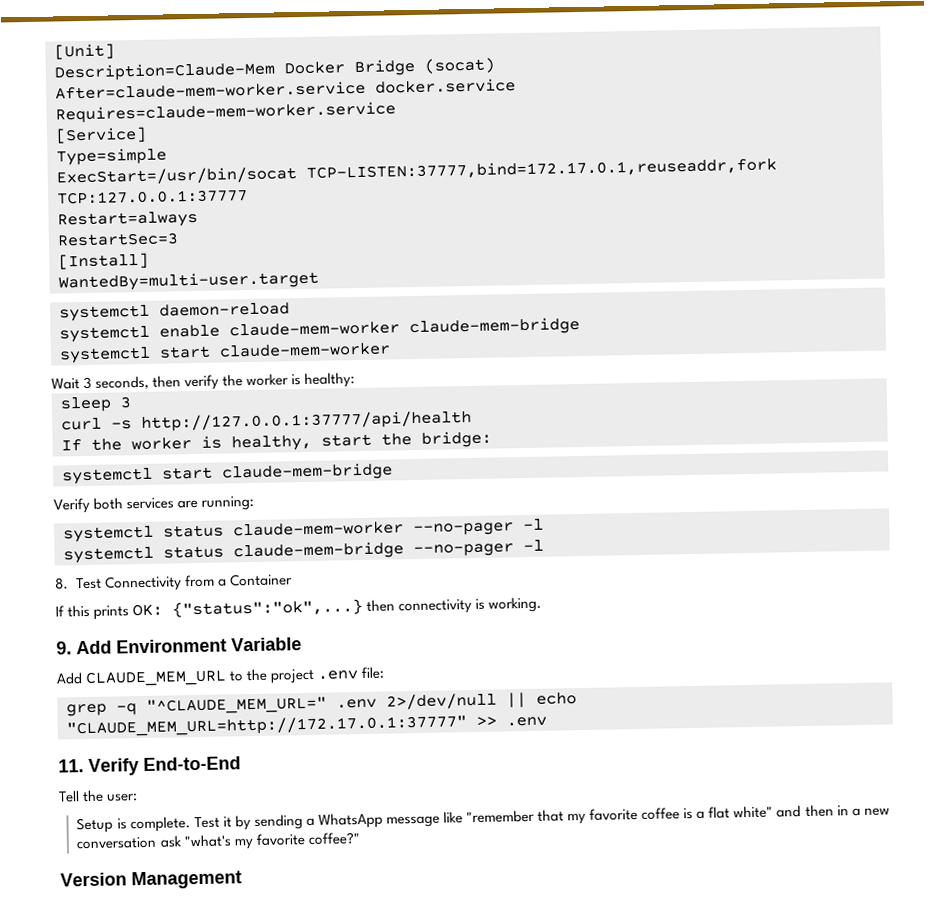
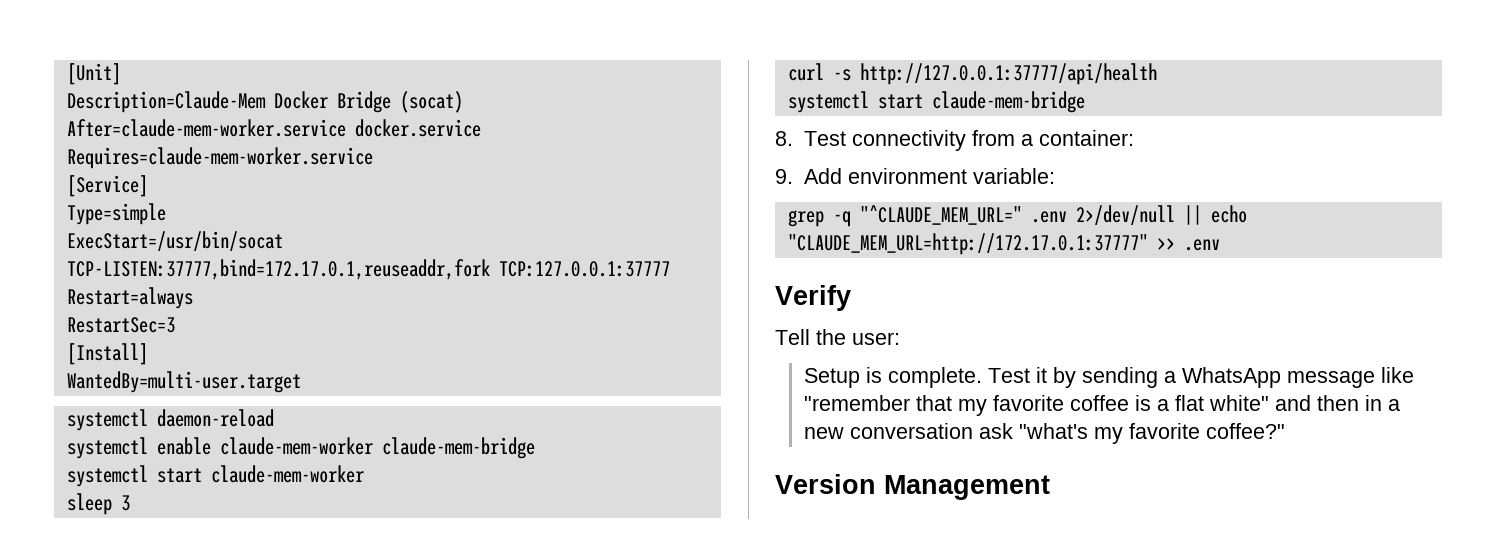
- Wait 3 seconds, then verify the worker is healthy:
- If the worker is healthy, start the bridge:
  systemctl start claude-mem-bridge
- Verify both services are running:
- systemctl status claude-mem-worker --no-pager -l
- systemctl status claude-mem-bridge --no-pager -l
- 8. Test Connectivity from a Container
- If this prints OK: {"status":"ok",...} then connectivity is working.
- 9. Add Environment Variable
- Add CLAUDE_MEM_URL to the project .env file:
+ 8. Test connectivity from a container:
+ 9. Add environment variable:
- 11. Verify End-to-End
+ Verify

